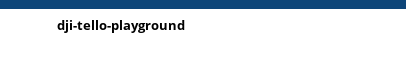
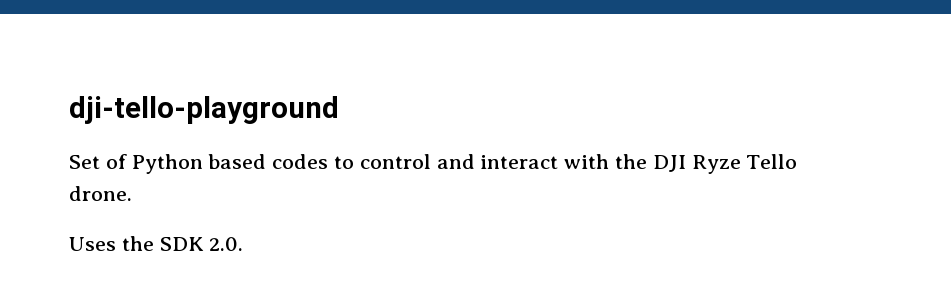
+ Set of Python based codes to control and interact with the DJI Ryze Tello drone.
+ Uses the SDK 2.0.

